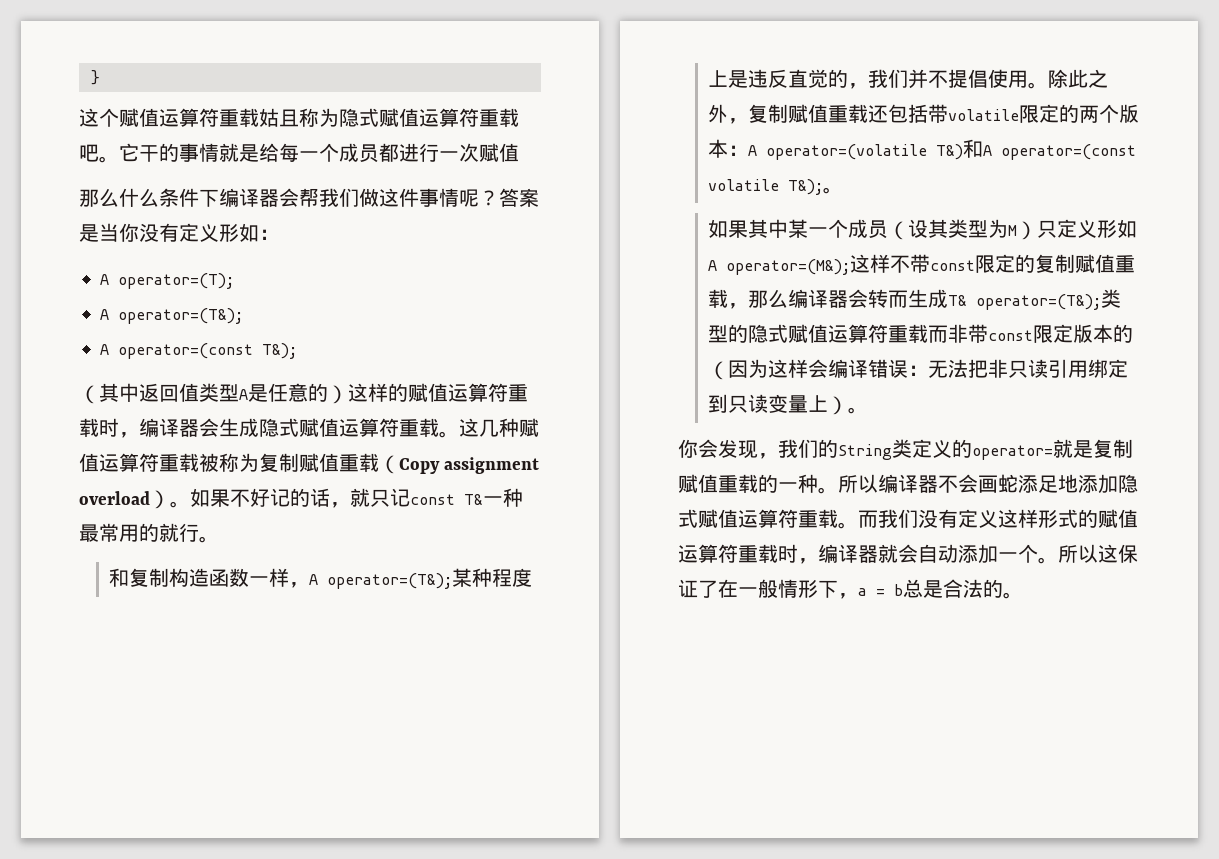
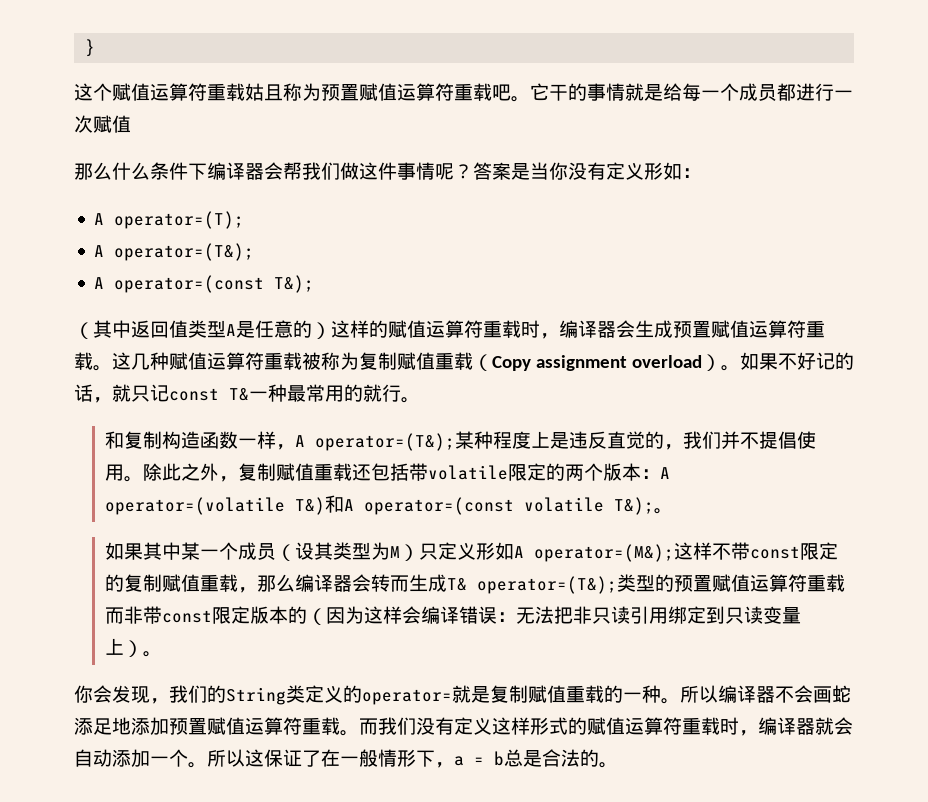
- 这个赋值运算符重载姑且称为隐式赋值运算符重载吧。
+ 这个赋值运算符重载姑且称为预置赋值运算符重载吧。
- （其中返回值类型A是任意的）这样的赋值运算符重载时，编译器会生成隐式赋值运算符重载。
+ （其中返回值类型A是任意的）这样的赋值运算符重载时，编译器会生成预置赋值运算符重载。
- 如果其中某一个成员（设其类型为M）只定义形如A operator=(M&);这样不带const限定的复制赋值重载，那么编译器会转而生成T& operator=(T&);类型的隐式赋值运算符重载而非带const限定版本的（因为这样会编译错误：无法把非只读引用绑定到只读变量上）。
+ 如果其中某一个成员（设其类型为M）只定义形如A operator=(M&);这样不带const限定的复制赋值重载，那么编译器会转而生成T& operator=(T&);类型的预置赋值运算符重载而非带const限定版本的（因为这样会编译错误：无法把非只读引用绑定到只读变量上）。
- 所以编译器不会画蛇添足地添加隐式赋值运算符重载。
+ 所以编译器不会画蛇添足地添加预置赋值运算符重载。

